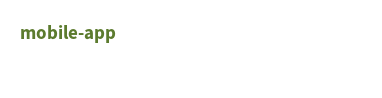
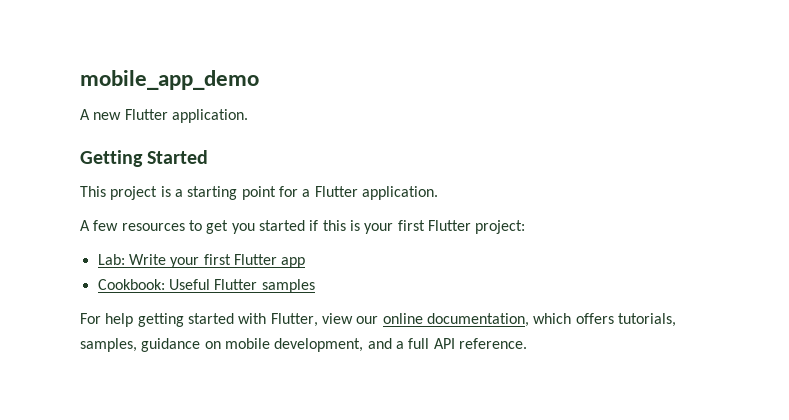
- mobile-app
+ mobile_app_demo
+ A new Flutter application.
+ Getting Started
+ This project is a starting point for a Flutter application.
+ A few resources to get you started if this is your first Flutter project:
+ Lab: Write your first Flutter app
+ Cookbook: Useful Flutter samples
+ For help getting started with Flutter, view our online documentation, which offers tutorials, samples, guidance on mobile development, and a full API reference.

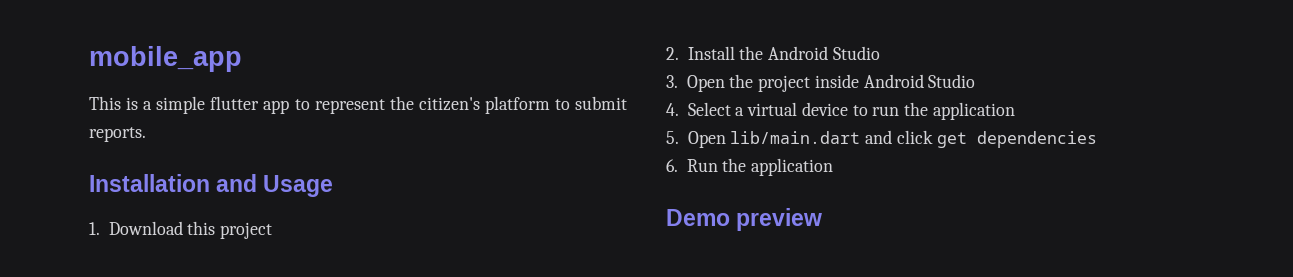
- mobile_app_demo
- A new Flutter application.
- Getting Started
+ mobile_app
- This project is a starting point for a Flutter application.
- A few resources to get you started if this is your first Flutter project:
- Lab: Write your first Flutter app
- Cookbook: Useful Flutter samples
- For help getting started with Flutter, view our online documentation, which offers tutorials, samples, guidance on mobile development, and a full API reference.
+ This is a simple flutter app to represent the citizen's platform to submit reports.
+ Installation and Usage
+ 1. Download this project
+ 2. Install the Android Studio
+ 3. Open the project inside Android Studio
+ 4. Select a virtual device to run the application
+ 5. Open lib/main.dart and click get dependencies
+ 6. Run the application
+ Demo preview

